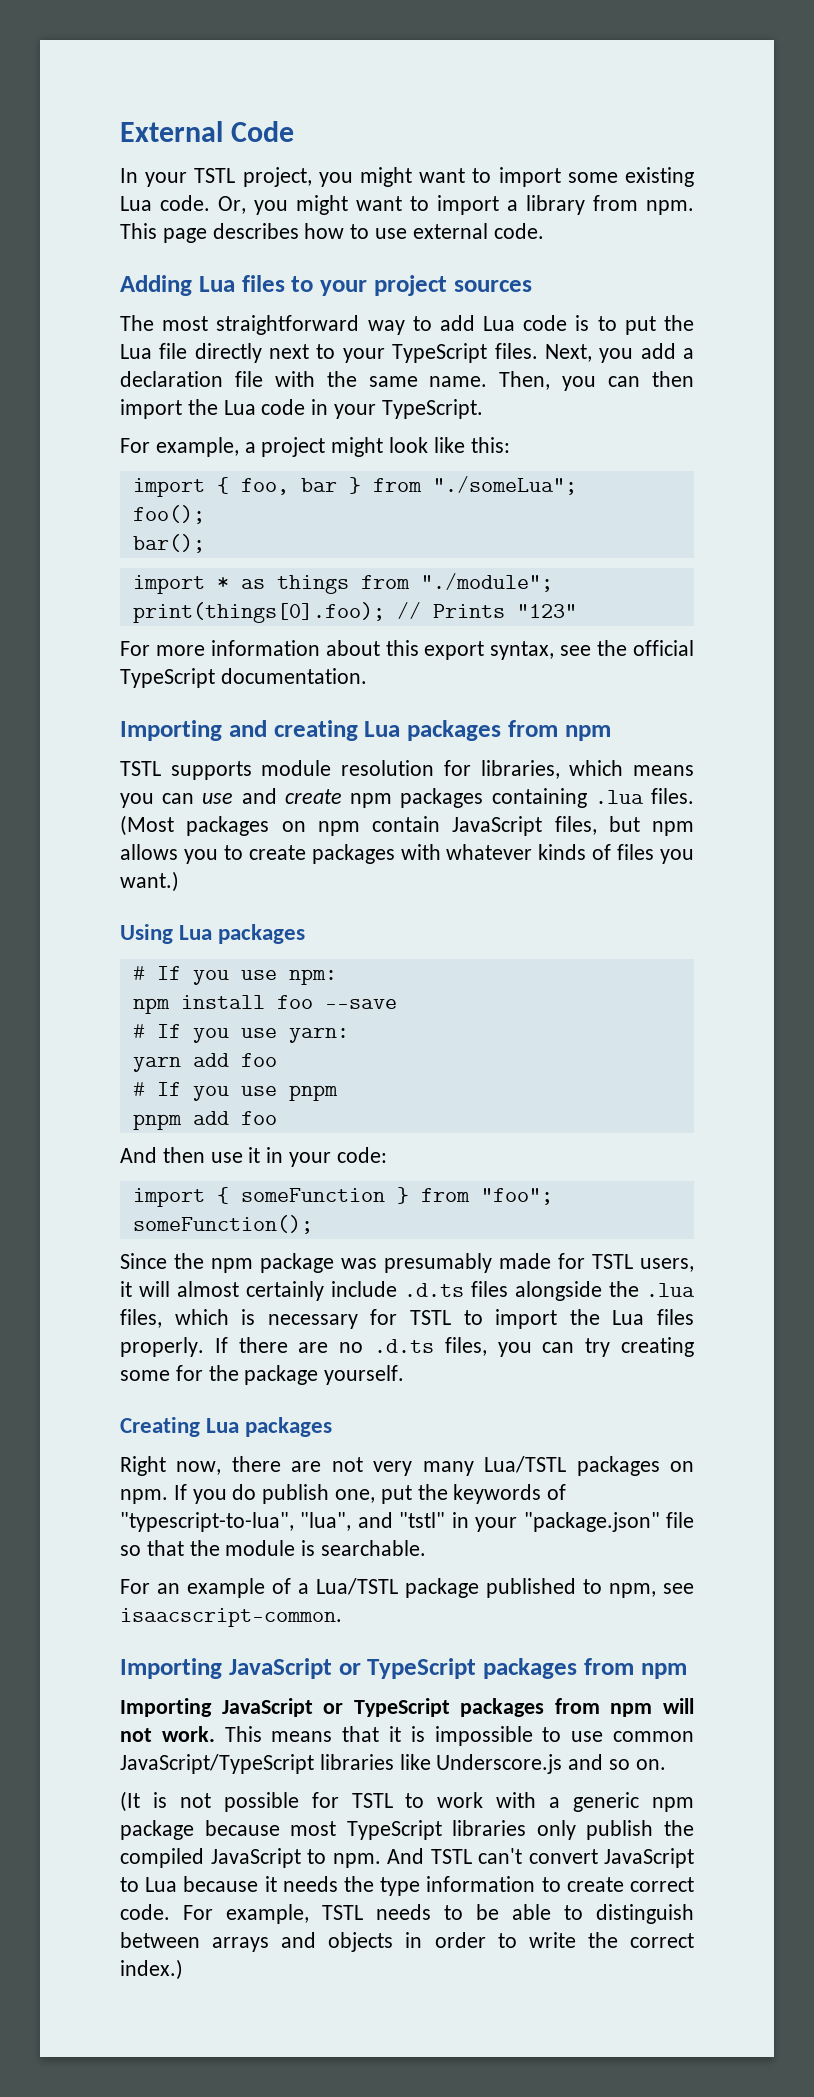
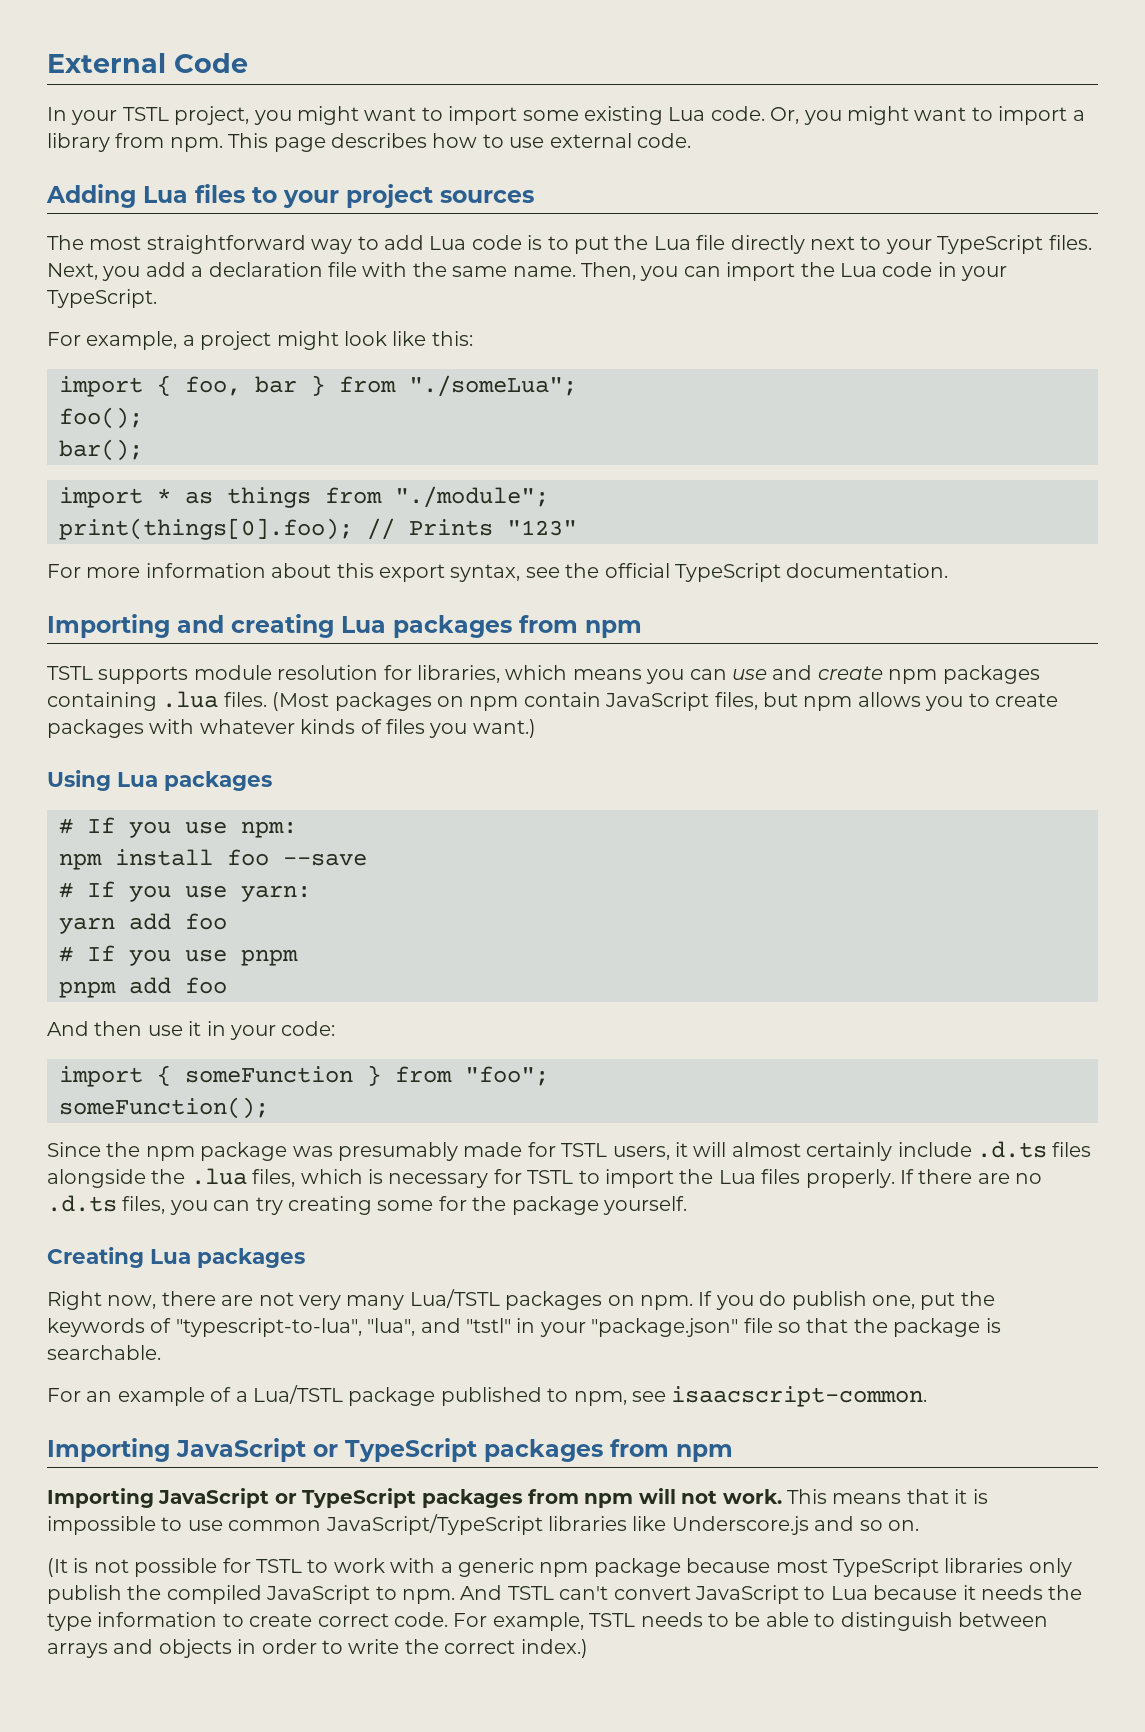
- Then, you can then import the Lua code in your TypeScript.
+ Then, you can import the Lua code in your TypeScript.
- If you do publish one, put the keywords of "typescript-to-lua", "lua", and "tstl" in your "package.json" file so that the module is searchable.
+ If you do publish one, put the keywords of "typescript-to-lua", "lua", and "tstl" in your "package.json" file so that the package is searchable.

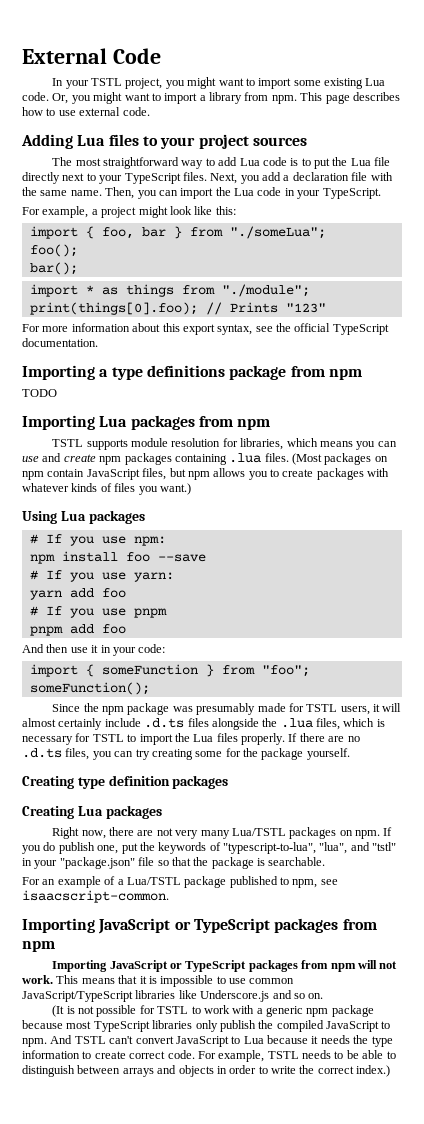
- Importing and creating Lua packages from npm
+ Importing a type definitions package from npm
+ TODO
+ Importing Lua packages from npm
+ Creating type definition packages

